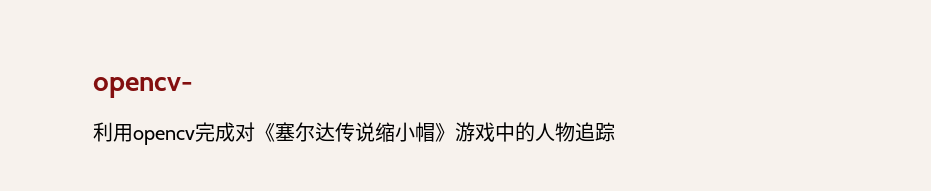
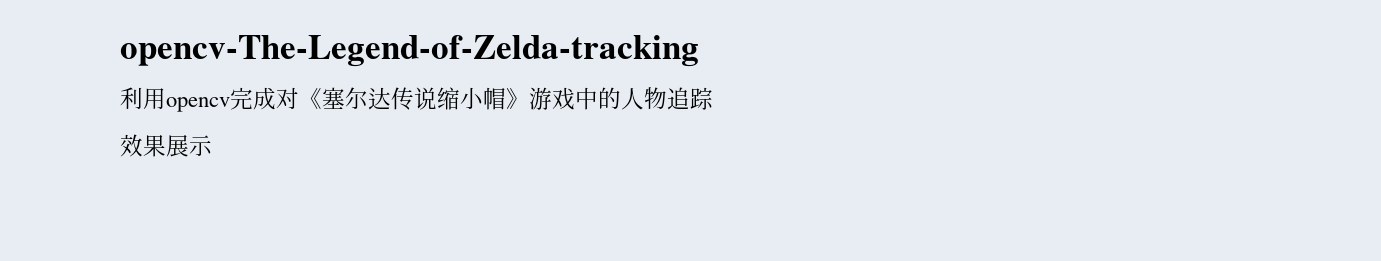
- opencv-
+ opencv-The-Legend-of-Zelda-tracking
+ 效果展示

